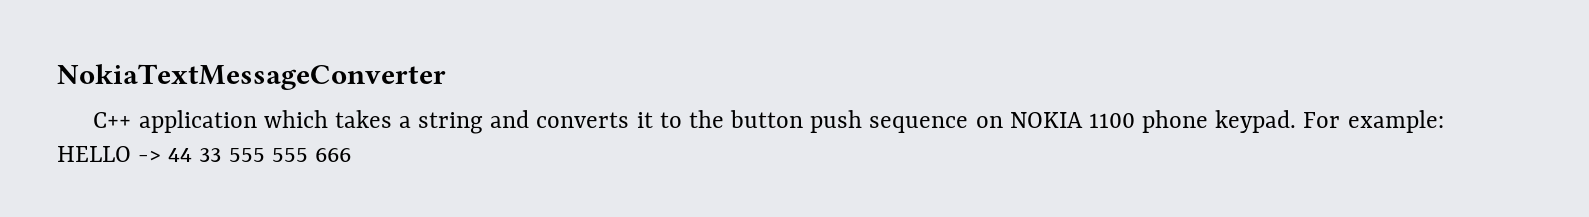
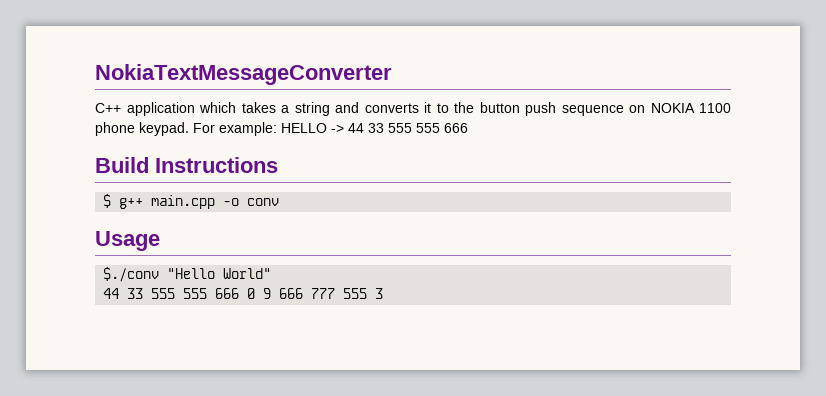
+ Build Instructions
+ $ g++ main.cpp -o conv
+ Usage
+ $./conv "Hello World"
+ 44 33 555 555 666 0 9 666 777 555 3

